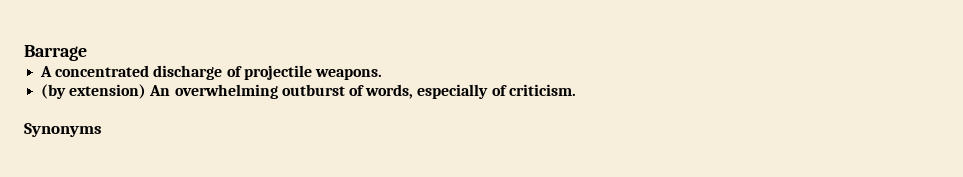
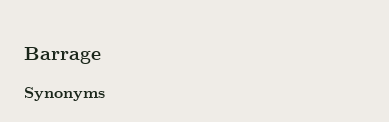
- A concentrated discharge of projectile weapons.
- (by extension) An overwhelming outburst of words, especially of criticism.

